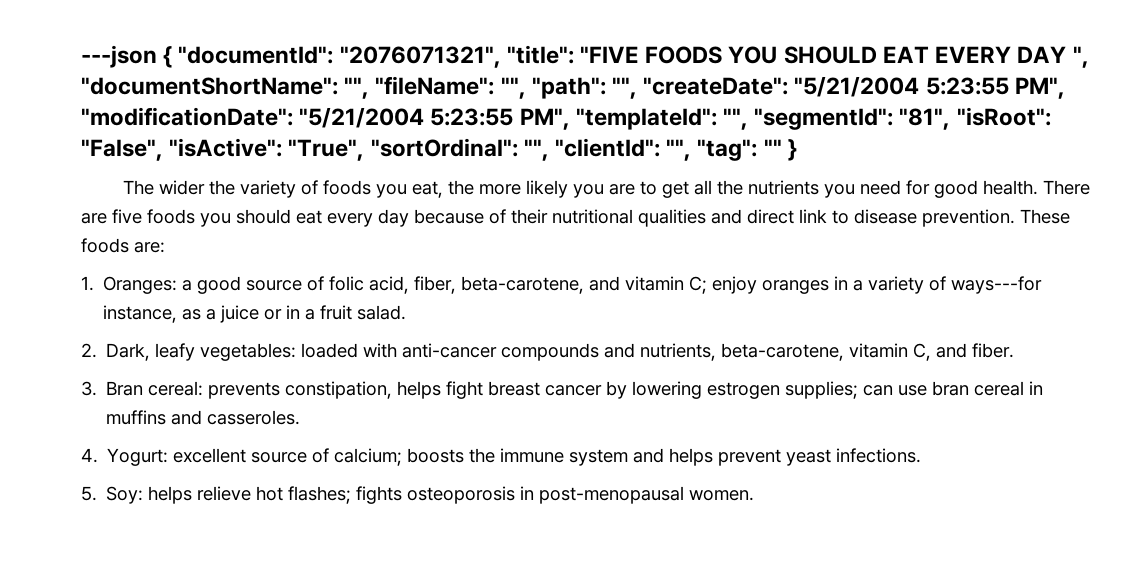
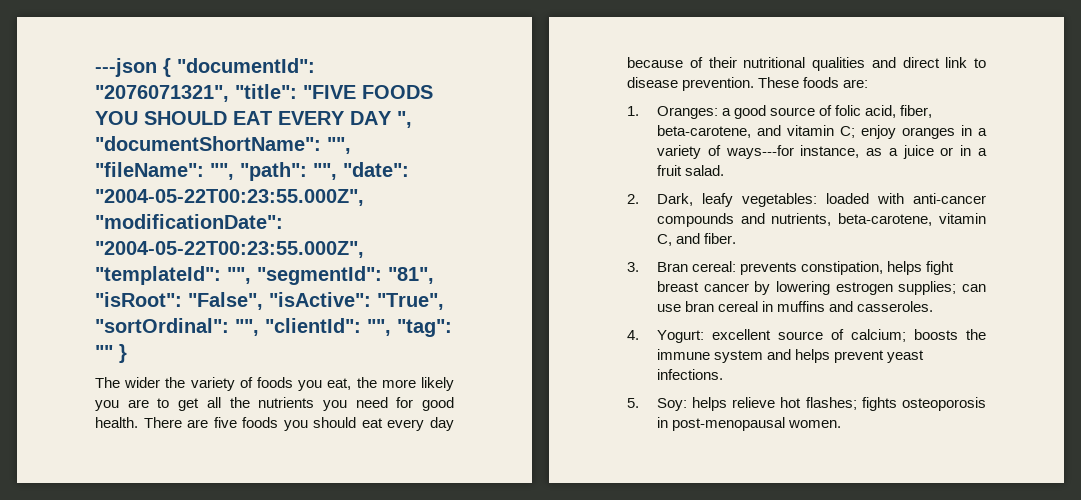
- ---json { "documentId": "2076071321", "title": "FIVE FOODS YOU SHOULD EAT EVERY DAY ", "documentShortName": "", "fileName": "", "path": "", "createDate": "5/21/2004 5:23:55 PM", "modificationDate": "5/21/2004 5:23:55 PM", "templateId": "", "segmentId": "81", "isRoot": "False", "isActive": "True", "sortOrdinal": "", "clientId": "", "tag": "" }
+ ---json { "documentId": "2076071321", "title": "FIVE FOODS YOU SHOULD EAT EVERY DAY ", "documentShortName": "", "fileName": "", "path": "", "date": "2004-05-22T00:23:55.000Z", "modificationDate": "2004-05-22T00:23:55.000Z", "templateId": "", "segmentId": "81", "isRoot": "False", "isActive": "True", "sortOrdinal": "", "clientId": "", "tag": "" }

